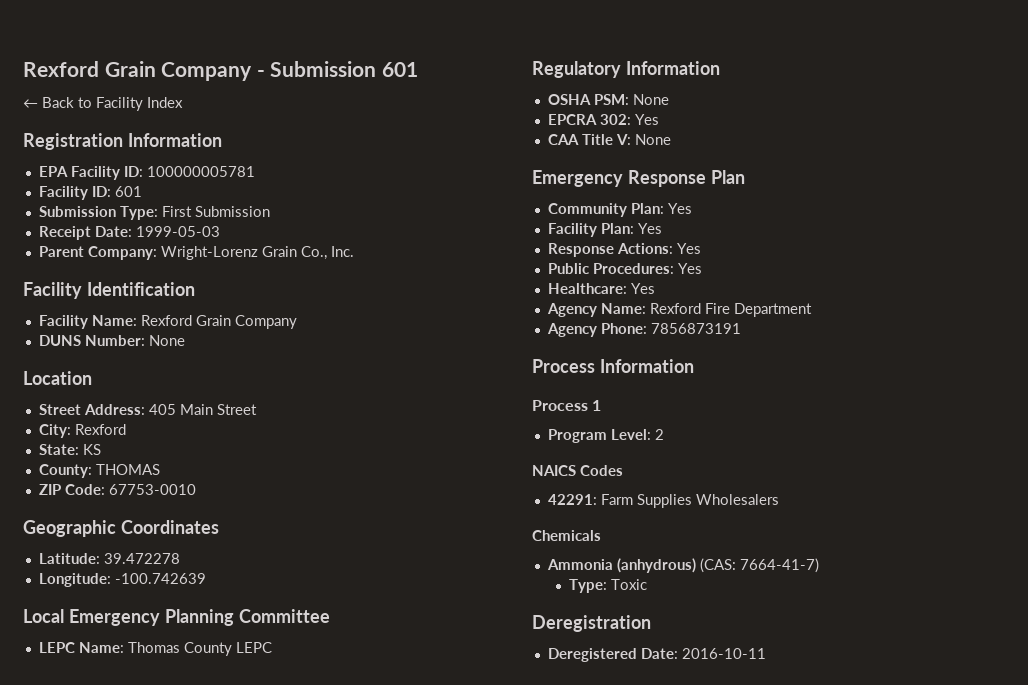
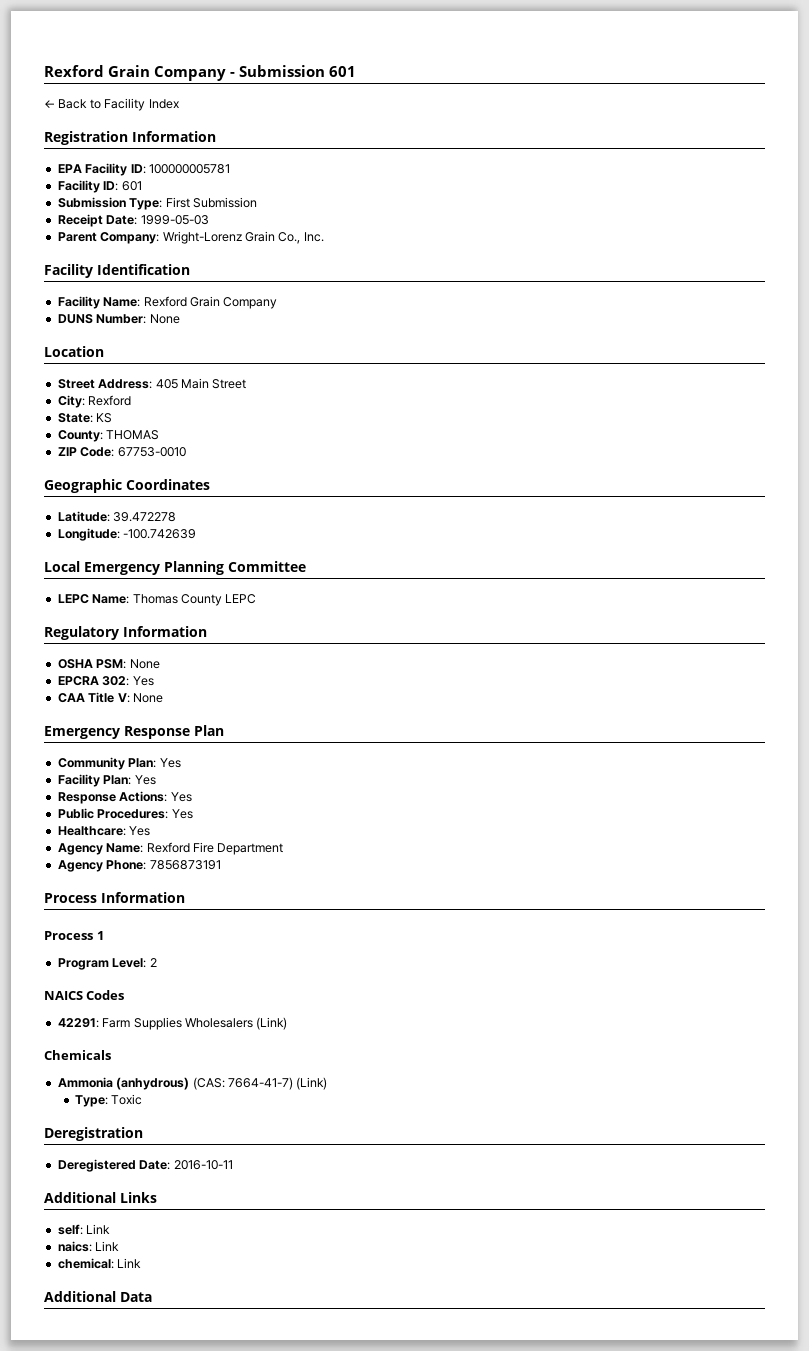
- 42291: Farm Supplies Wholesalers
+ 42291: Farm Supplies Wholesalers (Link)
- Ammonia (anhydrous) (CAS: 7664-41-7)
+ Ammonia (anhydrous) (CAS: 7664-41-7) (Link)
+ Additional Links
+ self: Link
+ naics: Link
+ chemical: Link
+ Additional Data

